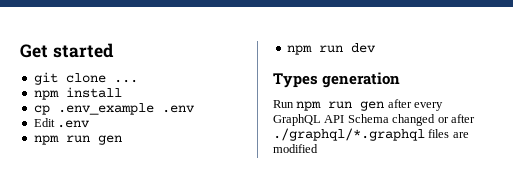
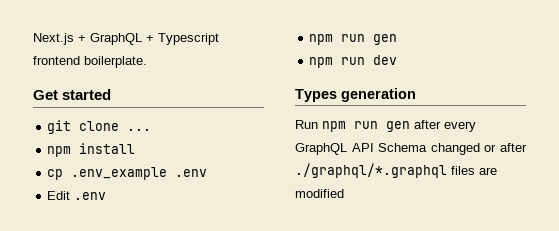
+ Next.js + GraphQL + Typescript frontend boilerplate.

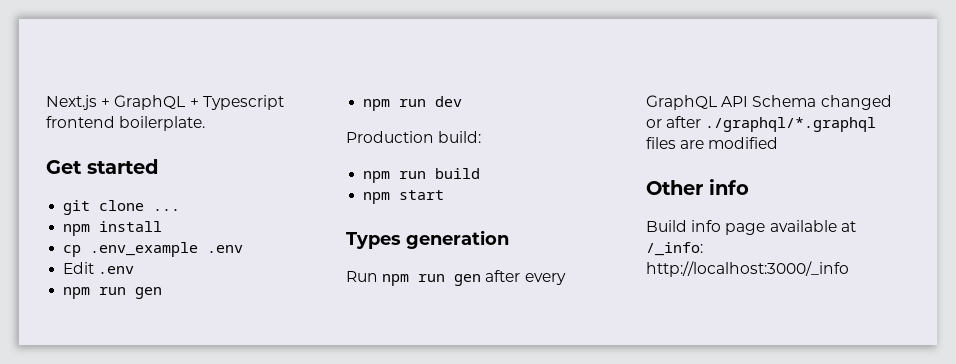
+ Production build:
+ npm run build
+ npm start
+ Other info
+ Build info page available at /_info: http://localhost:3000/_info

